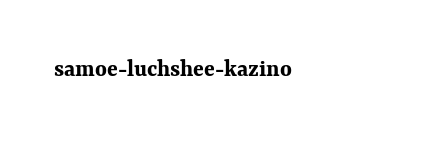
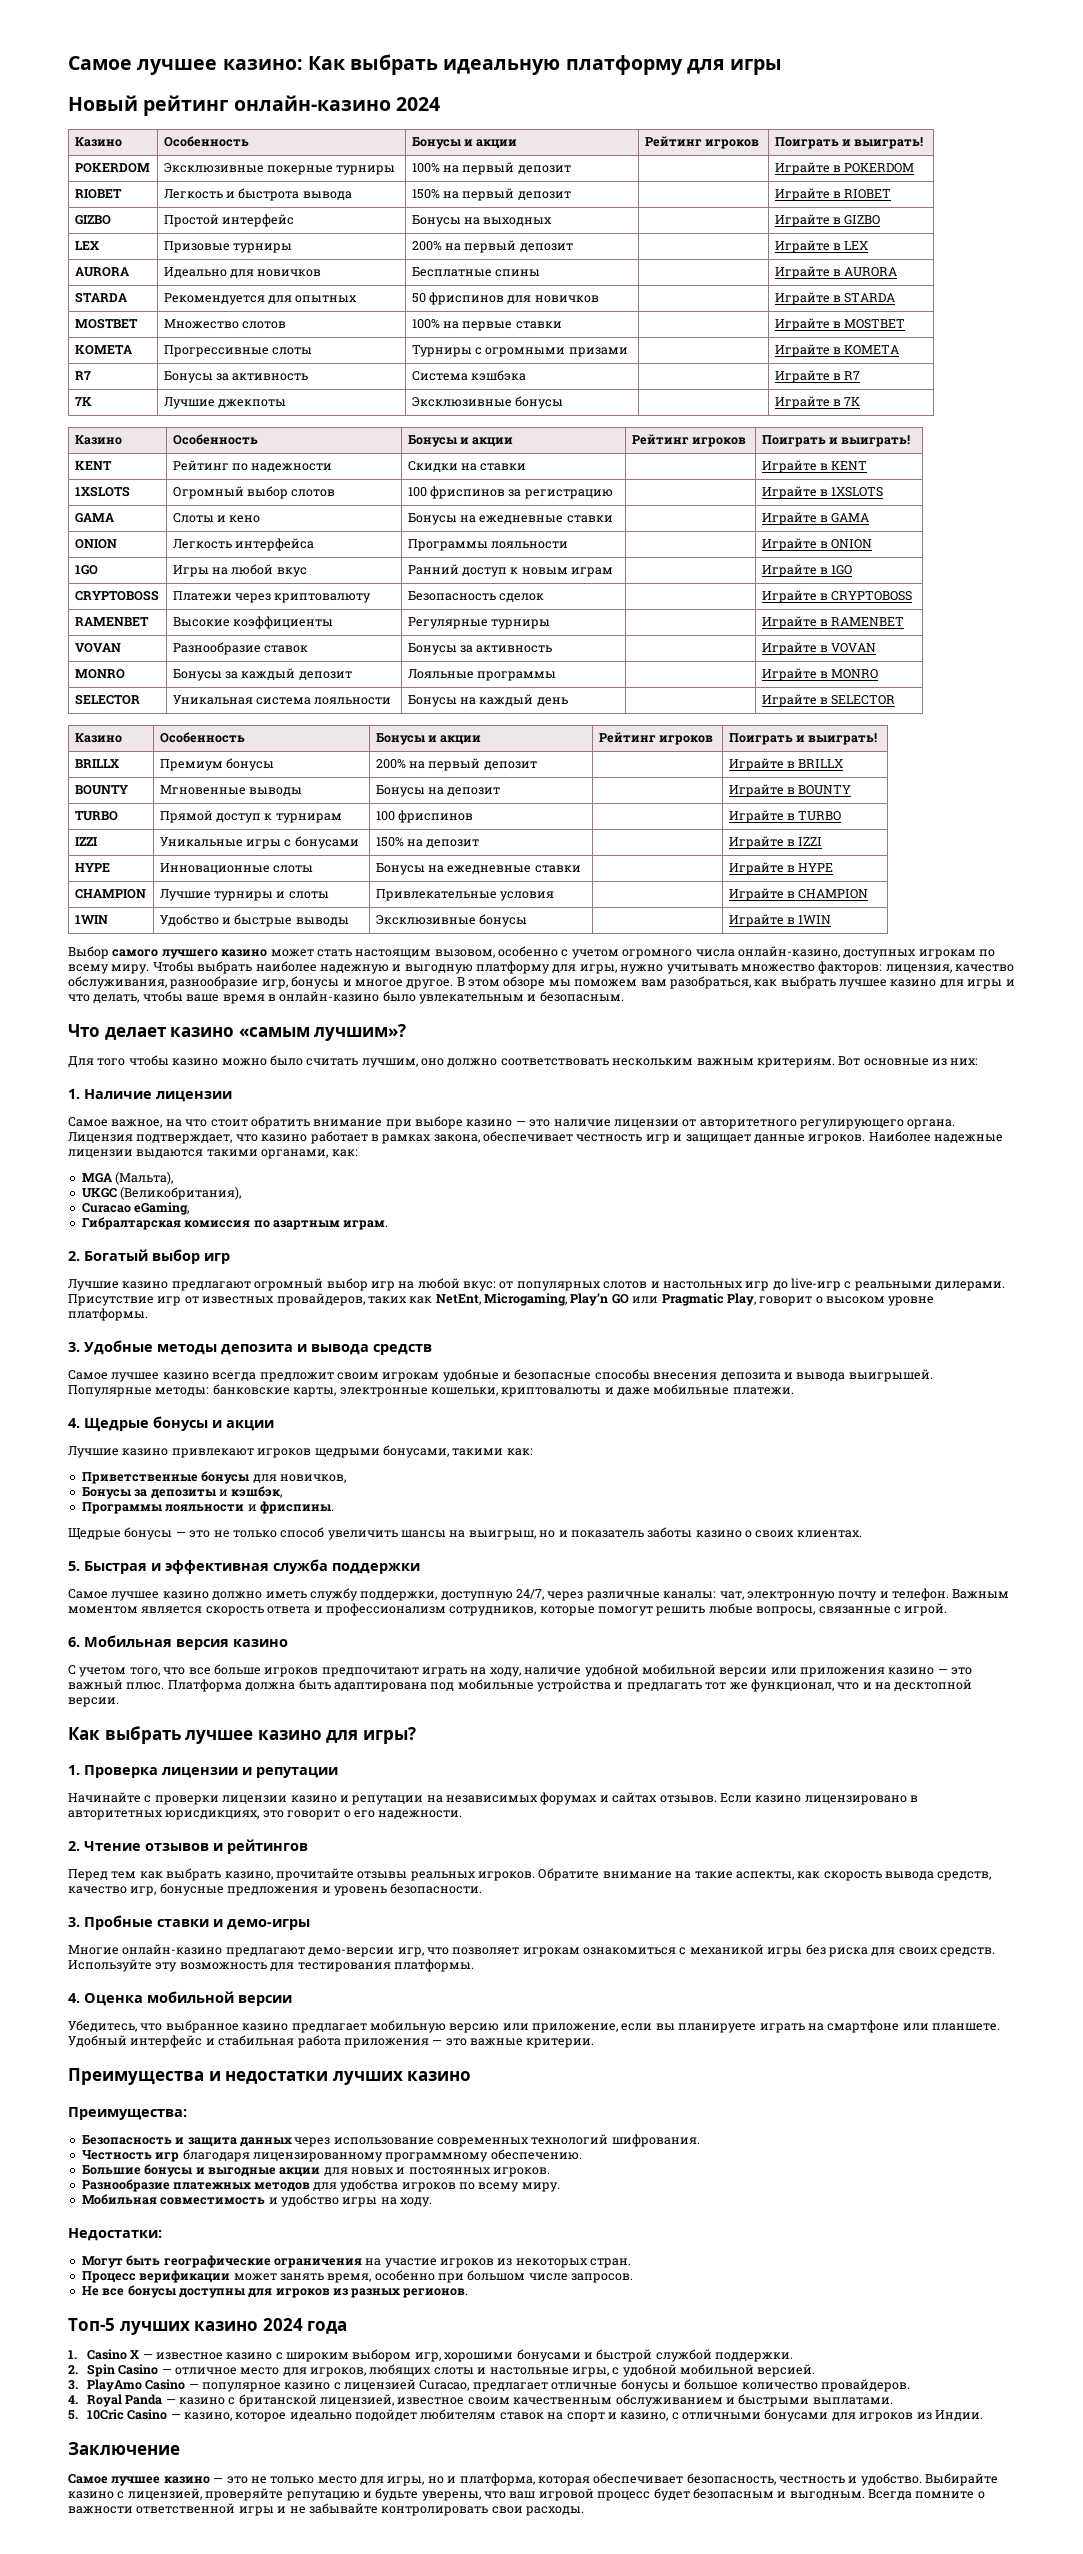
- samoe-luchshee-kazino
+ Самое лучшее казино: Как выбрать идеальную платформу для игры
+ Новый рейтинг онлайн-казино 2024
+ Казино | Особенность | Бонусы и акции | Рейтинг игроков | Поиграть и выиграть!
+ POKERDOM | Эксклюзивные покерные турниры | 100% на первый депозит | | Играйте в POKERDOM
+ RIOBET | Легкость и быстрота вывода | 150% на первый депозит | | Играйте в RIOBET
+ GIZBO | Простой интерфейс | Бонусы на выходных | | Играйте в GIZBO
+ LEX | Призовые турниры | 200% на первый депозит | | Играйте в LEX
+ AURORA | Идеально для новичков | Бесплатные спины | | Играйте в AURORA
+ STARDA | Рекомендуется для опытных | 50 фриспинов для новичков | | Играйте в STARDA
+ MOSTBET | Множество слотов | 100% на первые ставки | | Играйте в MOSTBET
+ KOMETA | Прогрессивные слоты | Турниры с огромными призами | | Играйте в KOMETA
+ R7 | Бонусы за активность | Система кэшбэка | | Играйте в R7
+ 7K | Лучшие джекпоты | Эксклюзивные бонусы | | Играйте в 7K
+ Казино | Особенность | Бонусы и акции | Рейтинг игроков | Поиграть и выиграть!
+ KENT | Рейтинг по надежности | Скидки на ставки | | Играйте в KENT
+ 1XSLOTS | Огромный выбор слотов | 100 фриспинов за регистрацию | | Играйте в 1XSLOTS
+ GAMA | Слоты и кено | Бонусы на ежедневные ставки | | Играйте в GAMA
+ ONION | Легкость интерфейса | Программы лояльности | | Играйте в ONION
+ 1GO | Игры на любой вкус | Ранний доступ к новым играм | | Играйте в 1GO
+ CRYPTOBOSS | Платежи через криптовалюту | Безопасность сделок | | Играйте в CRYPTOBOSS
+ RAMENBET | Высокие коэффициенты | Регулярные турниры | | Играйте в RAMENBET
+ VOVAN | Разнообразие ставок | Бонусы за активность | | Играйте в VOVAN
+ MONRO | Бонусы за каждый депозит | Лояльные программы | | Играйте в MONRO
+ SELECTOR | Уникальная система лояльности | Бонусы на каждый день | | Играйте в SELECTOR
+ Казино | Особенность | Бонусы и акции | Рейтинг игроков | Поиграть и выиграть!
+ BRILLX | Премиум бонусы | 200% на первый депозит | | Играйте в BRILLX
+ BOUNTY | Мгновенные выводы | Бонусы на депозит | | Играйте в BOUNTY
+ TURBO | Прямой доступ к турнирам | 100 фриспинов | | Играйте в TURBO
+ IZZI | Уникальные игры с бонусами | 150% на депозит | | Играйте в IZZI
+ HYPE | Инновационные слоты | Бонусы на ежедневные ставки | | Играйте в HYPE
+ CHAMPION | Лучшие турниры и слоты | Привлекательные условия | | Играйте в CHAMPION
+ 1WIN | Удобство и быстрые выводы | Эксклюзивные бонусы | | Играйте в 1WIN
+ Выбор самого лучшего казино может стать настоящим вызовом, особенно с учетом огромного числа онлайн-казино, доступных игрокам по всему миру. Чтобы выбрать наиболее надежную и выгодную платформу для игры, нужно учитывать множество факторов: лицензия, качество обслуживания, разнообразие игр, бонусы и многое другое. В этом обзоре мы поможем вам разобраться, как выбрать лучшее казино для игры и что делать, чтобы ваше время в онлайн-казино было увлекательным и безопасным.
+ Что делает казино «самым лучшим»?
+ Для того чтобы казино можно было считать лучшим, оно должно соответствовать нескольким важным критериям. Вот основные из них:
+ 1. Наличие лицензии
+ Самое важное, на что стоит обратить внимание при выборе казино — это наличие лицензии от авторитетного регулирующего органа. Лицензия подтверждает, что казино работает в рамках закона, обеспечивает честность игр и защищает данные игроков. Наиболее надежные лицензии выдаются такими органами, как:
+ MGA (Мальта),
+ UKGC (Великобритания),
+ Curacao eGaming,
+ Гибралтарская комиссия по азартным играм.
+ 2. Богатый выбор игр
+ Лучшие казино предлагают огромный выбор игр на любой вкус: от популярных слотов и настольных игр до live-игр с реальными дилерами. Присутствие игр от известных провайдеров, таких как NetEnt, Microgaming, Play’n GO или Pragmatic Play, говорит о высоком уровне платформы.
+ 3. Удобные методы депозита и вывода средств
+ Самое лучшее казино всегда предложит своим игрокам удобные и безопасные способы внесения депозита и вывода выигрышей. Популярные методы: банковские карты, электронные кошельки, криптовалюты и даже мобильные платежи.
+ 4. Щедрые бонусы и акции
+ Лучшие казино привлекают игроков щедрыми бонусами, такими как:
+ Приветственные бонусы для новичков,
+ Бонусы за депозиты и кэшбэк,
+ Программы лояльности и фриспины.
+ Щедрые бонусы — это не только способ увеличить шансы на выигрыш, но и показатель заботы казино о своих клиентах.
+ 5. Быстрая и эффективная служба поддержки
+ Самое лучшее казино должно иметь службу поддержки, доступную 24/7, через различные каналы: чат, электронную почту и телефон. Важным моментом является скорость ответа и профессионализм сотрудников, которые помогут решить любые вопросы, связанные с игрой.
+ 6. Мобильная версия казино
+ С учетом того, что все больше игроков предпочитают играть на ходу, наличие удобной мобильной версии или приложения казино — это важный плюс. Платформа должна быть адаптирована под мобильные устройства и предлагать тот же функционал, что и на десктопной версии.
+ Как выбрать лучшее казино для игры?
+ 1. Проверка лицензии и репутации
+ Начинайте с проверки лицензии казино и репутации на независимых форумах и сайтах отзывов. Если казино лицензировано в авторитетных юрисдикциях, это говорит о его надежности.
+ 2. Чтение отзывов и рейтингов
+ Перед тем как выбрать казино, прочитайте отзывы реальных игроков. Обратите внимание на такие аспекты, как скорость вывода средств, качество игр, бонусные предложения и уровень безопасности.
+ 3. Пробные ставки и демо-игры
+ Многие онлайн-казино предлагают демо-версии игр, что позволяет игрокам ознакомиться с механикой игры без риска для своих средств. Используйте эту возможность для тестирования платформы.
+ 4. Оценка мобильной версии
+ Убедитесь, что выбранное казино предлагает мобильную версию или приложение, если вы планируете играть на смартфоне или планшете. Удобный интерфейс и стабильная работа приложения — это важные критерии.
+ Преимущества и недостатки лучших казино
+ Преимущества:
+ Безопасность и защита данных через использование современных технологий шифрования.
+ Честность игр благодаря лицензированному программному обеспечению.
+ Большие бонусы и выгодные акции для новых и постоянных игроков.
+ Разнообразие платежных методов для удобства игроков по всему миру.
+ Мобильная совместимость и удобство игры на ходу.
+ Недостатки:
+ Могут быть географические ограничения на участие игроков из некоторых стран.
+ Процесс верификации может занять время, особенно при большом числе запросов.
+ Не все бонусы доступны для игроков из разных регионов.
+ Топ-5 лучших казино 2024 года
+ 1. Casino X — известное казино с широким выбором игр, хорошими бонусами и быстрой службой поддержки.
+ 2. Spin Casino — отличное место для игроков, любящих слоты и настольные игры, с удобной мобильной версией.
+ 3. PlayAmo Casino — популярное казино с лицензией Curacao, предлагает отличные бонусы и большое количество провайдеров.
+ 4. Royal Panda — казино с британской лицензией, известное своим качественным обслуживанием и быстрыми выплатами.
+ 5. 10Cric Casino — казино, которое идеально подойдет любителям ставок на спорт и казино, с отличными бонусами для игроков из Индии.
+ Заключение
+ Самое лучшее казино — это не только место для игры, но и платформа, которая обеспечивает безопасность, честность и удобство. Выбирайте казино с лицензией, проверяйте репутацию и будьте уверены, что ваш игровой процесс будет безопасным и выгодным. Всегда помните о важности ответственной игры и не забывайте контролировать свои расходы.

